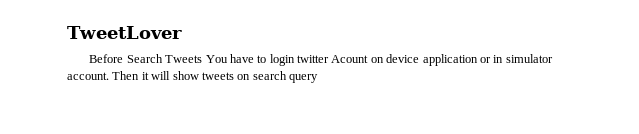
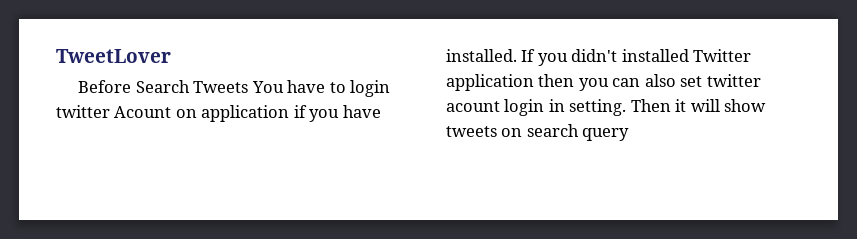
- Before Search Tweets You have to login twitter Acount on device application or in simulator account.
+ Before Search Tweets You have to login twitter Acount on application if you have installed. If you didn't installed Twitter application then you can also set twitter acount login in setting.

